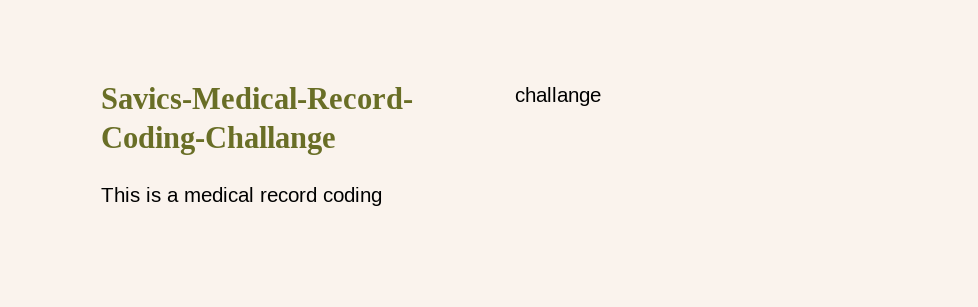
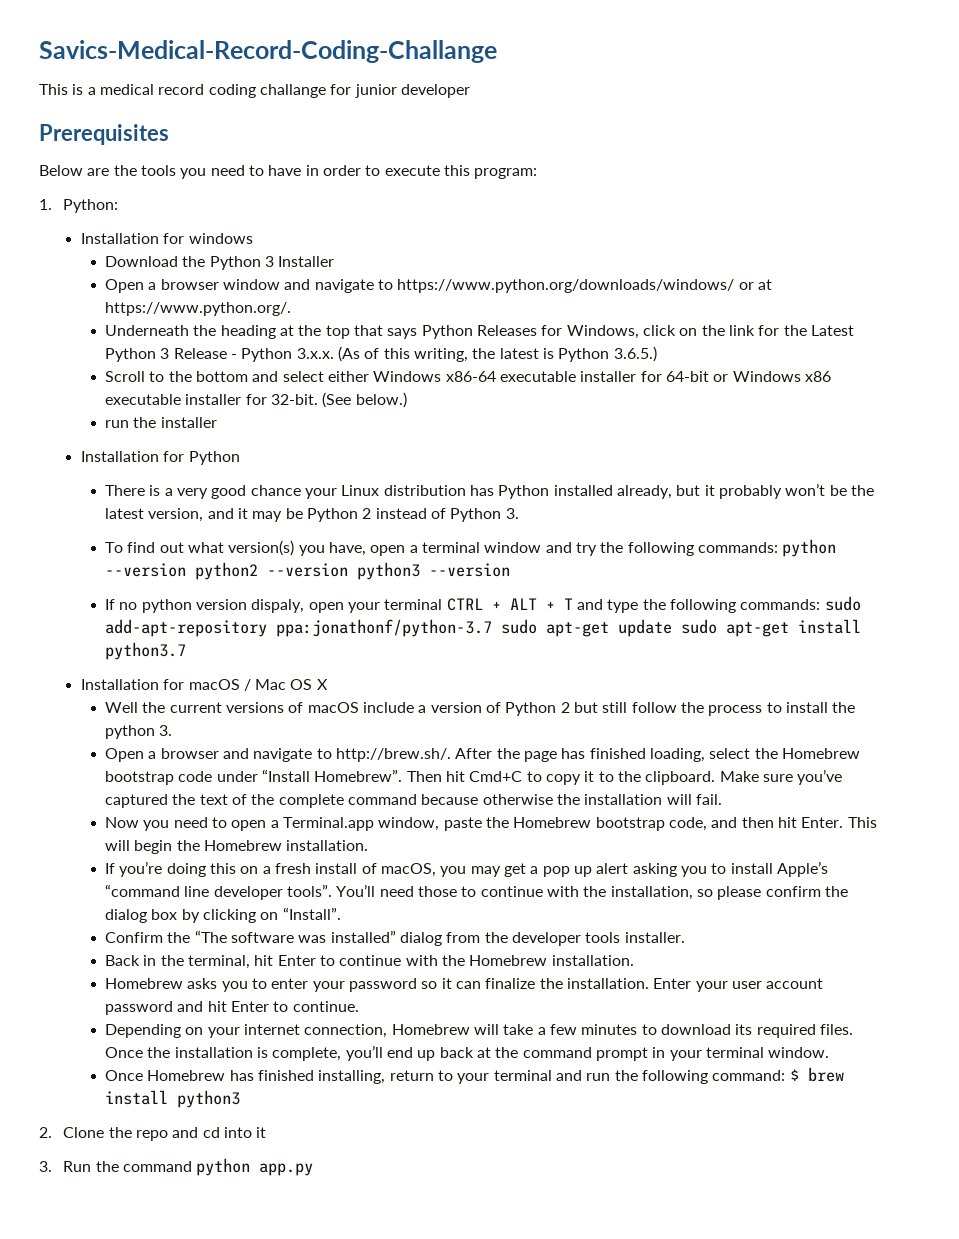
- This is a medical record coding challange
+ This is a medical record coding challange for junior developer
+ Prerequisites
+ Below are the tools you need to have in order to execute this program:
+ 1. Python:
+ Installation for windows
+ Download the Python 3 Installer
+ Open a browser window and navigate to https://www.python.org/downloads/windows/ or at https://www.python.org/.
+ Underneath the heading at the top that says Python Releases for Windows, click on the link for the Latest Python 3 Release - Python 3.x.x. (As of this writing, the latest is Python 3.6.5.)
+ Scroll to the bottom and select either Windows x86-64 executable installer for 64-bit or Windows x86 executable installer for 32-bit. (See below.)
+ run the installer
+ Installation for Python
+ There is a very good chance your Linux distribution has Python installed already, but it probably won’t be the latest version, and it may be Python 2 instead of Python 3.
+ To find out what version(s) you have, open a terminal window and try the following commands: python --version python2 --version python3 --version
+ If no python version dispaly, open your terminal CTRL + ALT + T and type the following commands: sudo add-apt-repository ppa:jonathonf/python-3.7 sudo apt-get update sudo apt-get install python3.7
+ Installation for macOS / Mac OS X
+ Well the current versions of macOS include a version of Python 2 but still follow the process to install the python 3.
+ Open a browser and navigate to http://brew.sh/. After the page has finished loading, select the Homebrew bootstrap code under “Install Homebrew”. Then hit Cmd+C to copy it to the clipboard. Make sure you’ve captured the text of the complete command because otherwise the installation will fail.
+ Now you need to open a Terminal.app window, paste the Homebrew bootstrap code, and then hit Enter. This will begin the Homebrew installation.
+ If you’re doing this on a fresh install of macOS, you may get a pop up alert asking you to install Apple’s “command line developer tools”. You’ll need those to continue with the installation, so please confirm the dialog box by clicking on “Install”.
+ Confirm the “The software was installed” dialog from the developer tools installer.
+ Back in the terminal, hit Enter to continue with the Homebrew installation.
+ Homebrew asks you to enter your password so it can finalize the installation. Enter your user account password and hit Enter to continue.
+ Depending on your internet connection, Homebrew will take a few minutes to download its required files. Once the installation is complete, you’ll end up back at the command prompt in your terminal window.
+ Once Homebrew has finished installing, return to your terminal and run the following command: $ brew install python3
+ 2. Clone the repo and cd into it
+ 3. Run the command python app.py

